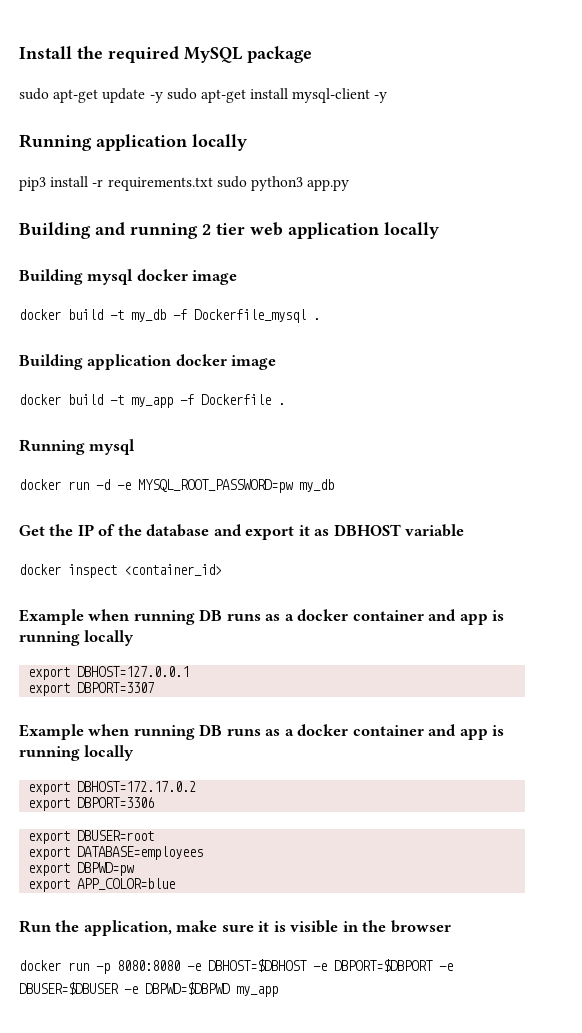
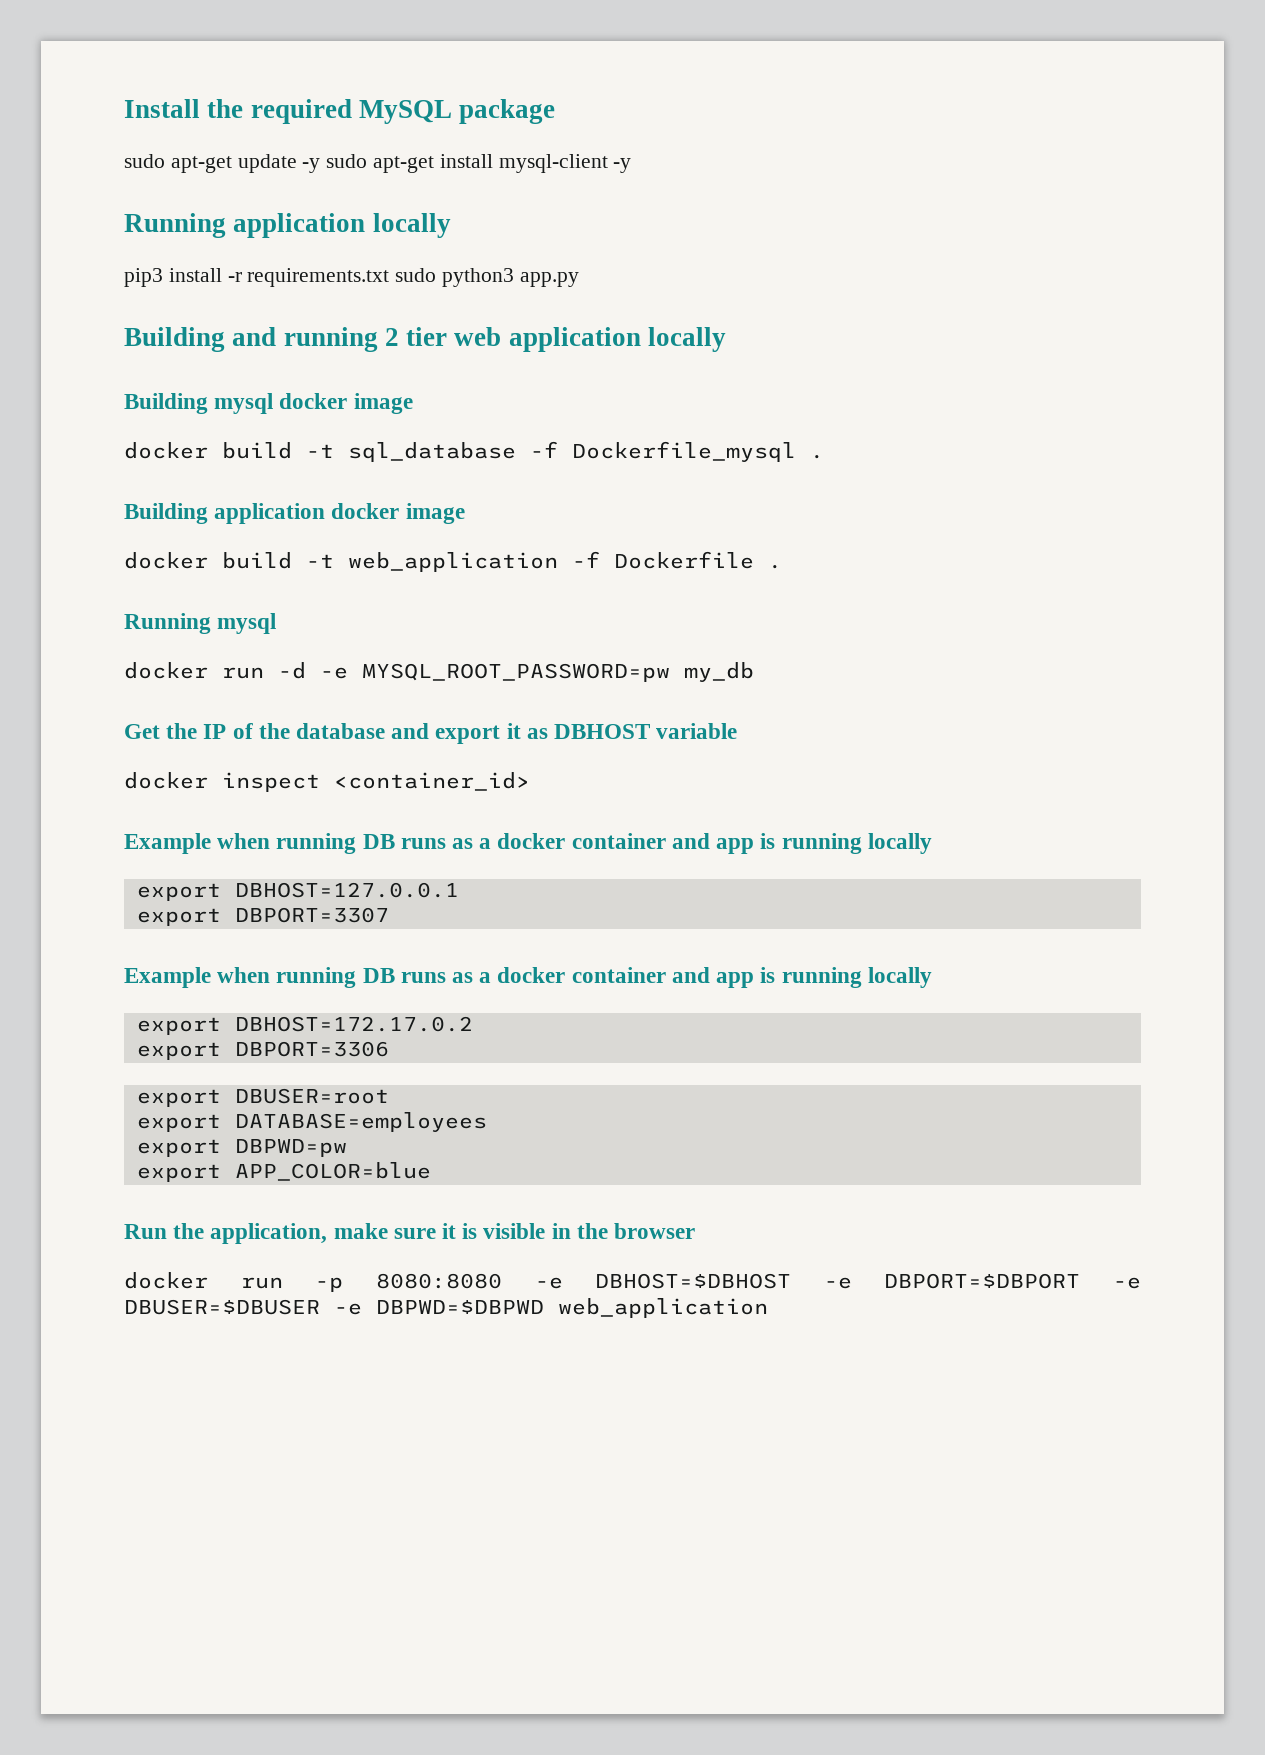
- docker build -t my_db -f Dockerfile_mysql .
+ docker build -t sql_database -f Dockerfile_mysql .
- docker build -t my_app -f Dockerfile .
+ docker build -t web_application -f Dockerfile .
- docker run -p 8080:8080 -e DBHOST=$DBHOST -e DBPORT=$DBPORT -e DBUSER=$DBUSER -e DBPWD=$DBPWD my_app
+ docker run -p 8080:8080 -e DBHOST=$DBHOST -e DBPORT=$DBPORT -e DBUSER=$DBUSER -e DBPWD=$DBPWD web_application

